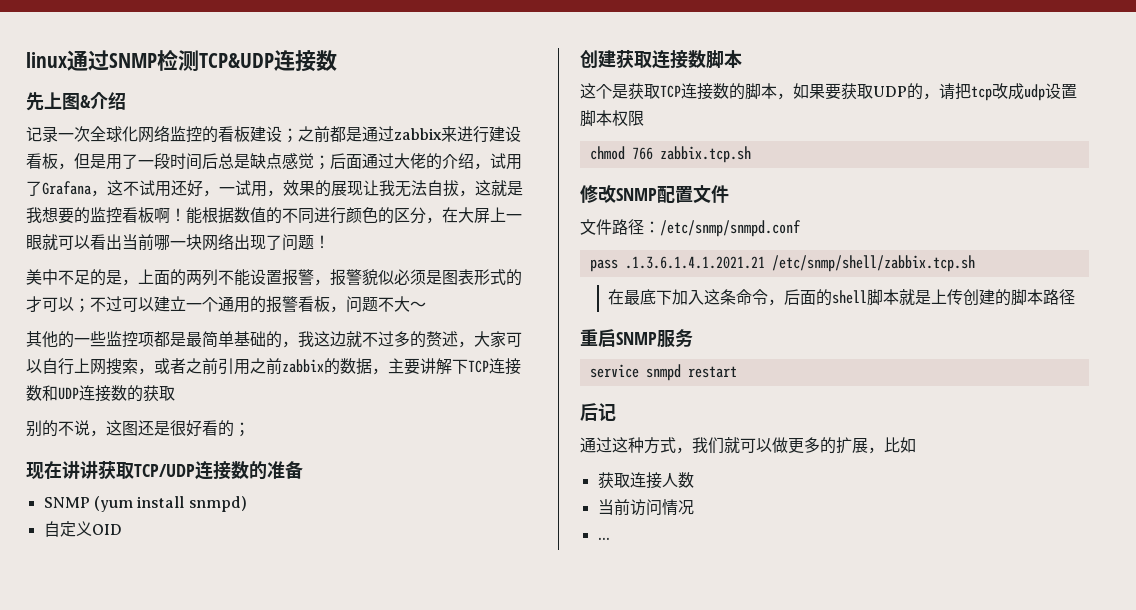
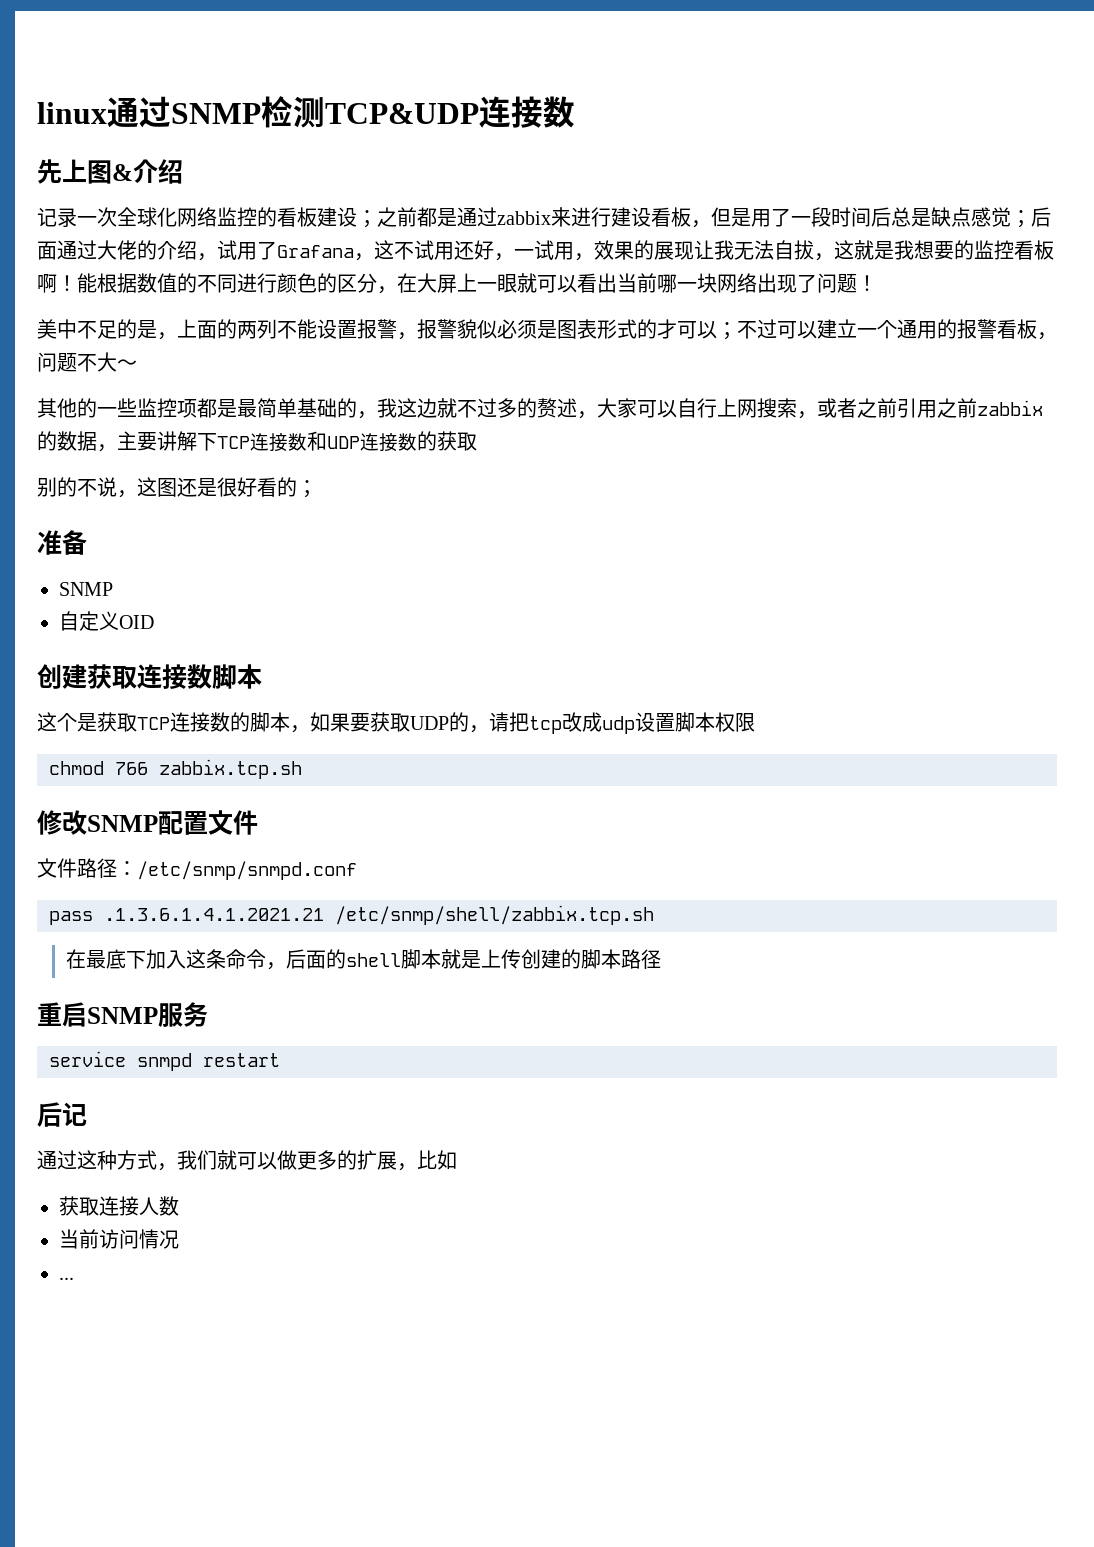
- 现在讲讲获取TCP/UDP连接数的准备
- SNMP (yum install snmpd)
+ 准备
+ SNMP

